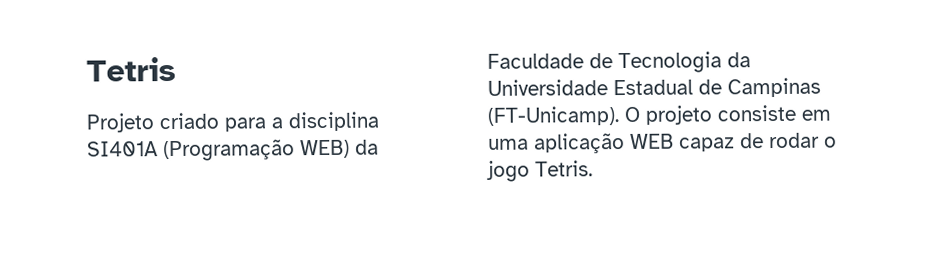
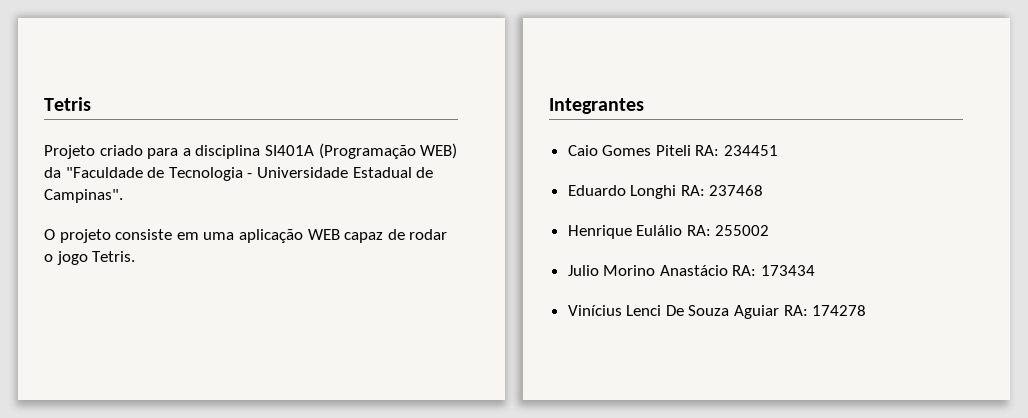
- Projeto criado para a disciplina SI401A (Programação WEB) da Faculdade de Tecnologia da Universidade Estadual de Campinas (FT-Unicamp). O projeto consiste em uma aplicação WEB capaz de rodar o jogo Tetris.
+ Projeto criado para a disciplina SI401A (Programação WEB) da "Faculdade de Tecnologia - Universidade Estadual de Campinas".
+ O projeto consiste em uma aplicação WEB capaz de rodar o jogo Tetris.
+ Integrantes
+ Caio Gomes Piteli RA: 234451
+ Eduardo Longhi RA: 237468
+ Henrique Eulálio RA: 255002
+ Julio Morino Anastácio RA: 173434
+ Vinícius Lenci De Souza Aguiar RA: 174278

